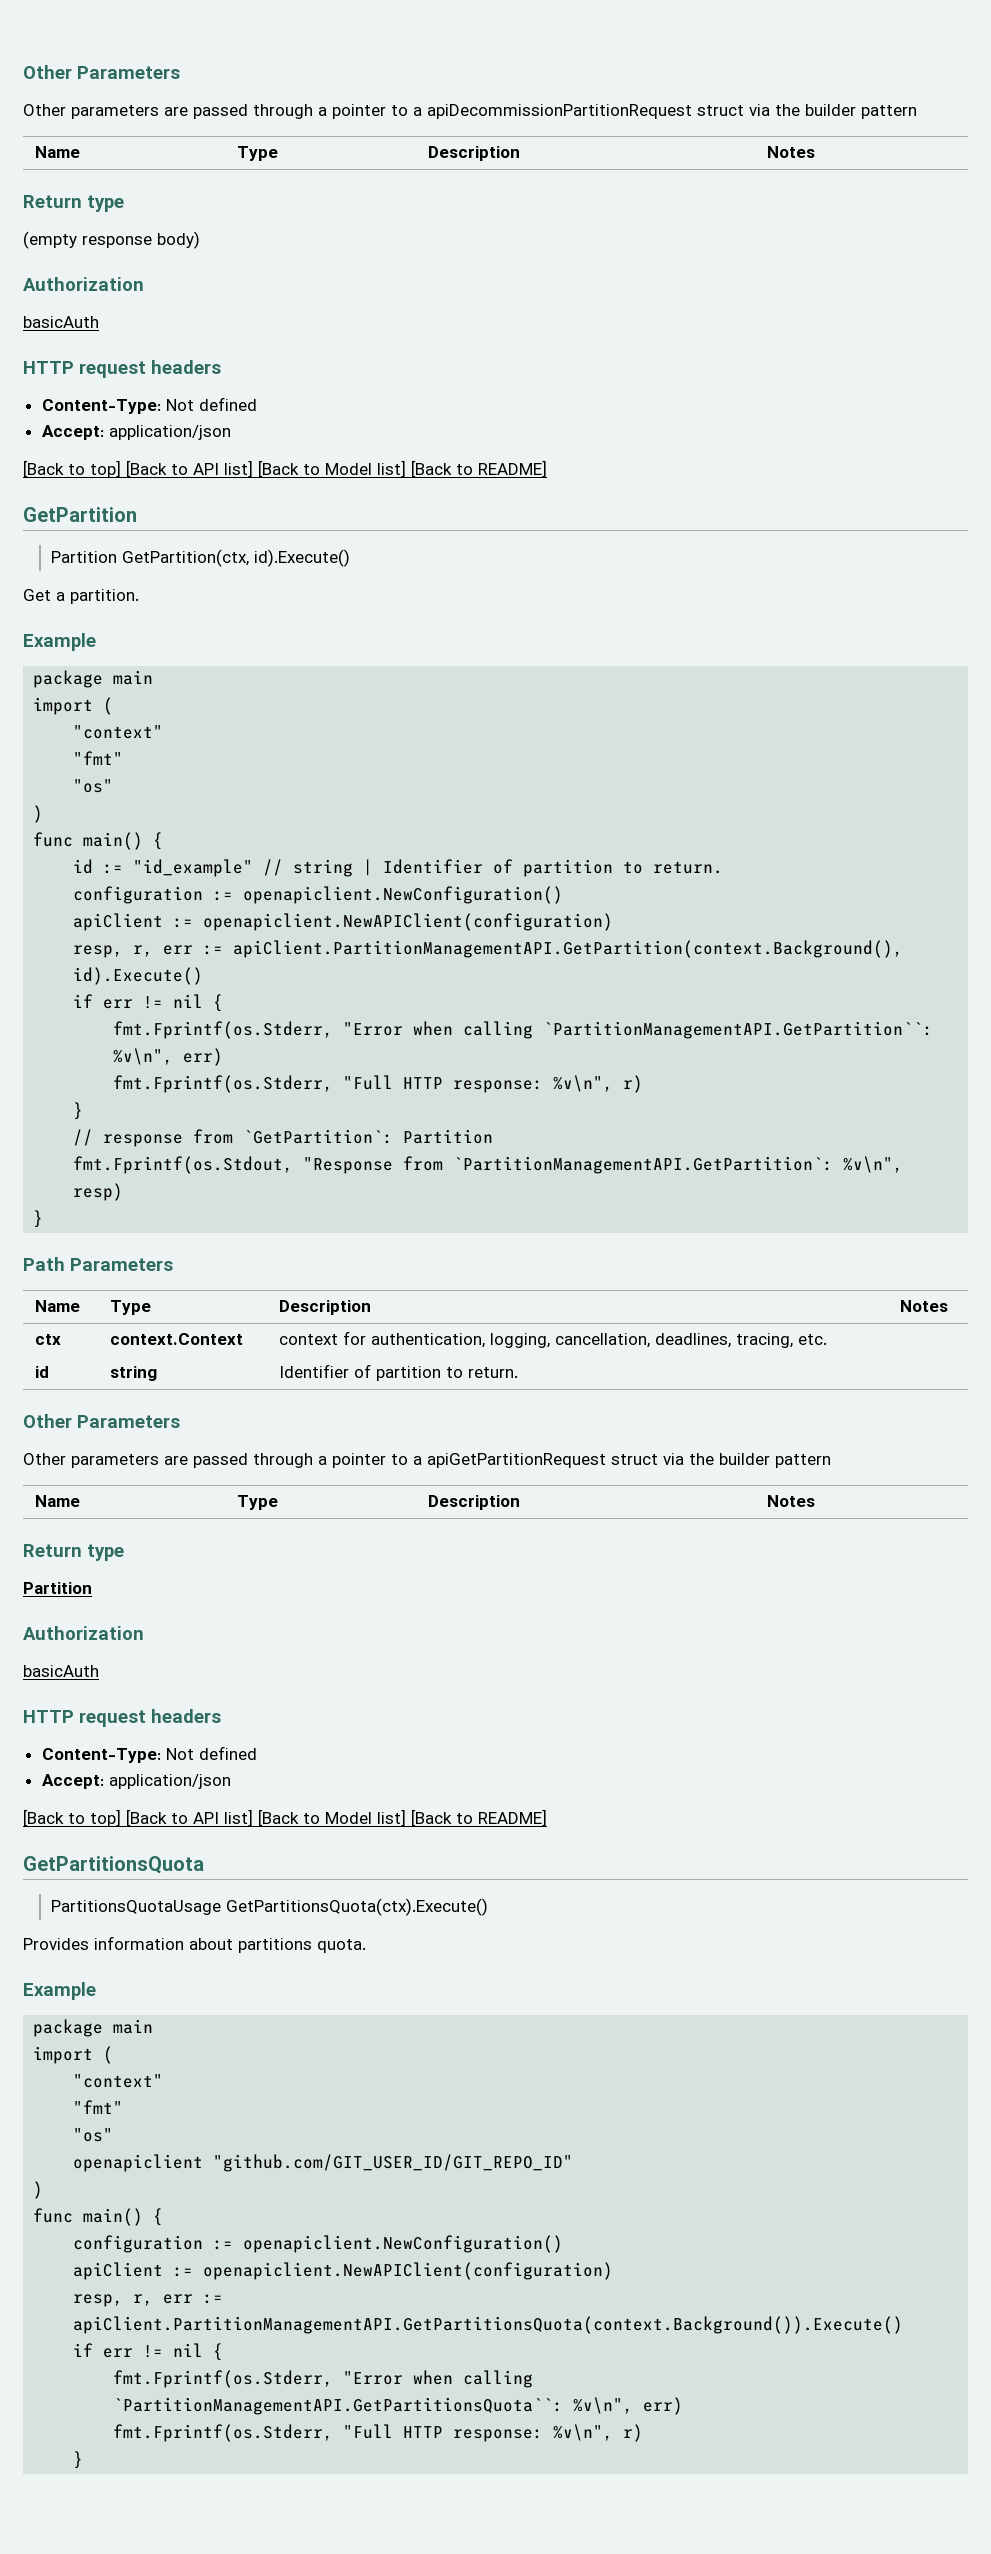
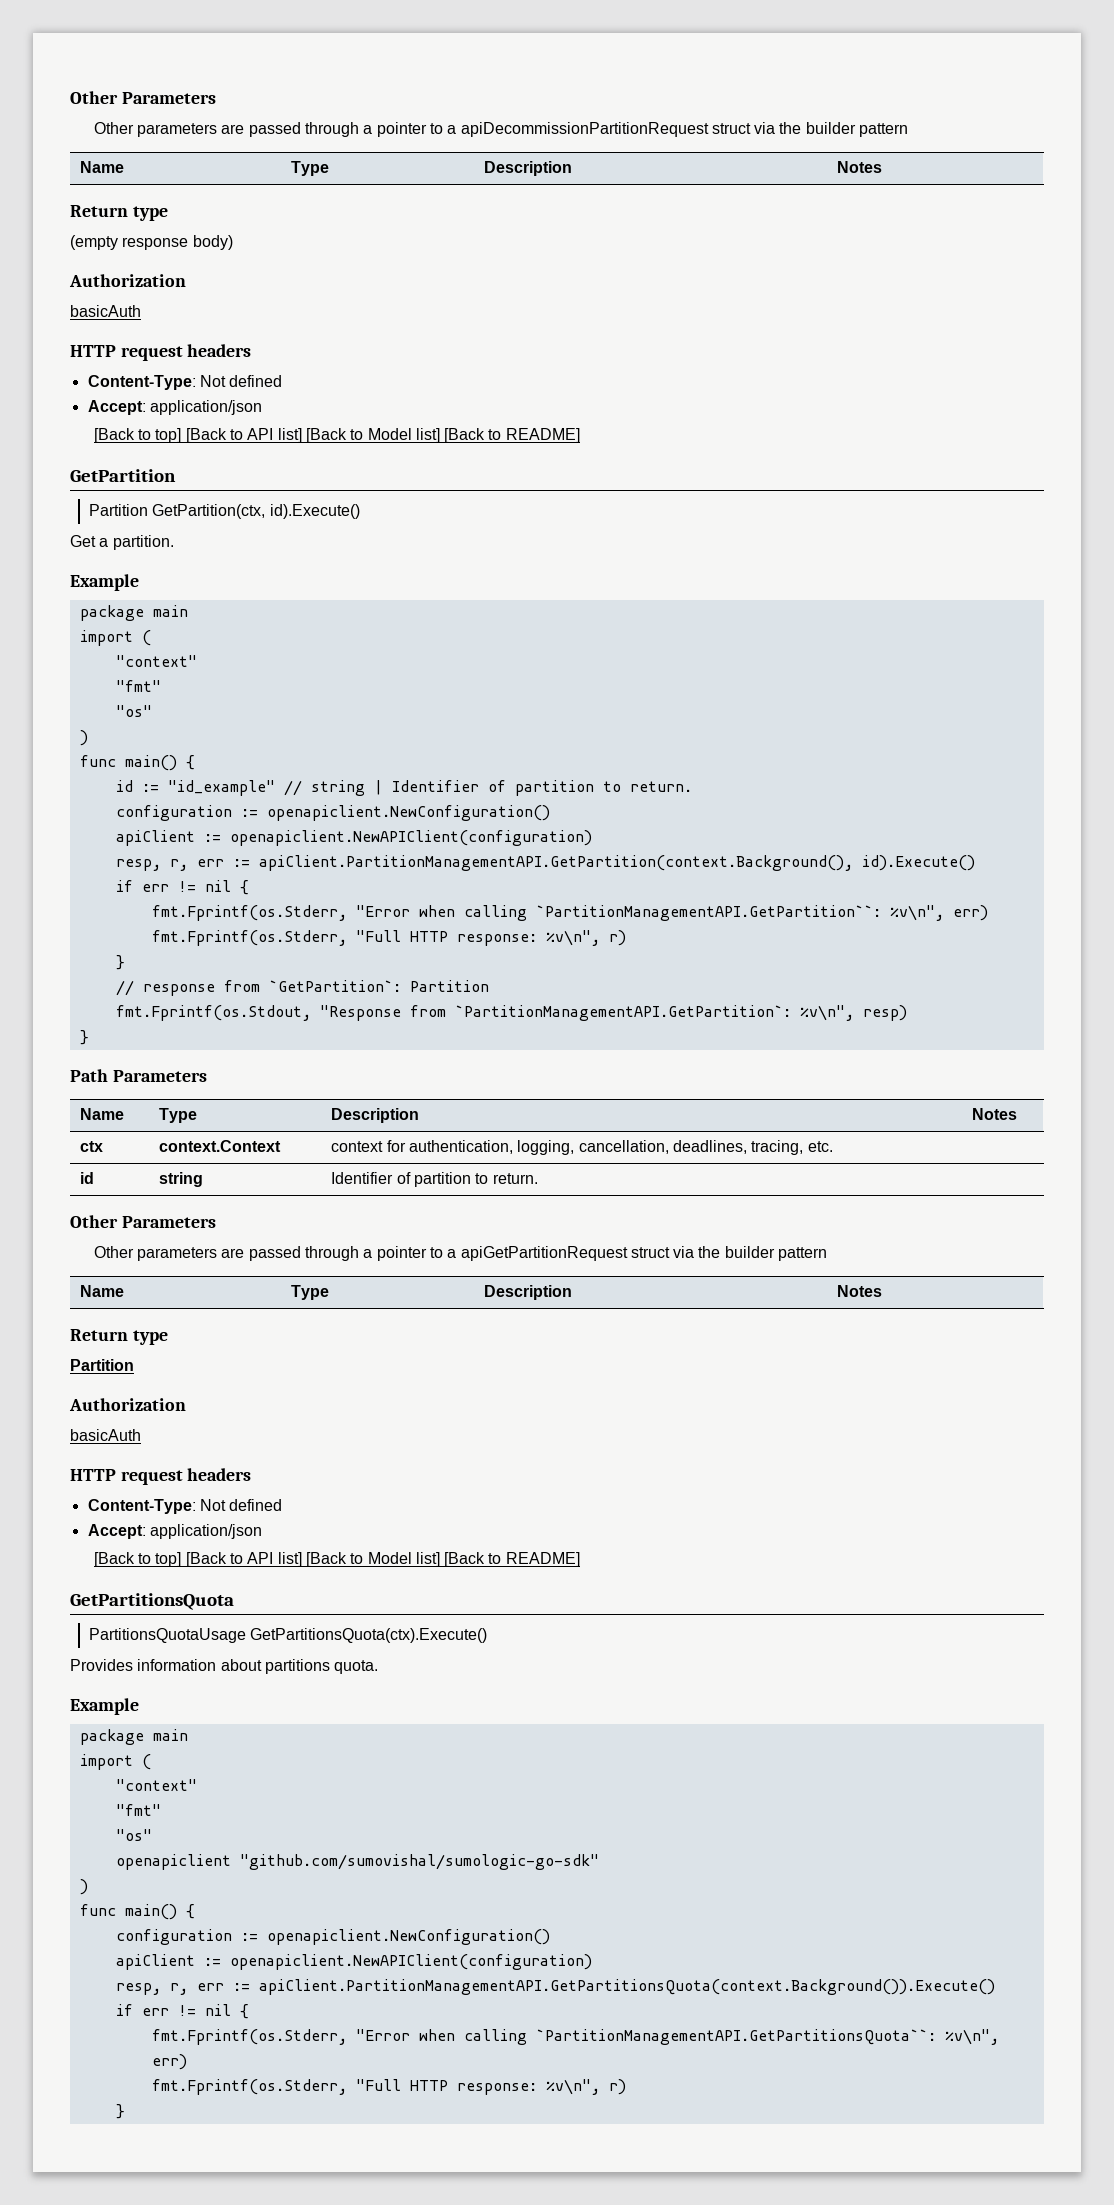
- openapiclient "github.com/GIT_USER_ID/GIT_REPO_ID"
+ openapiclient "github.com/sumovishal/sumologic-go-sdk"

